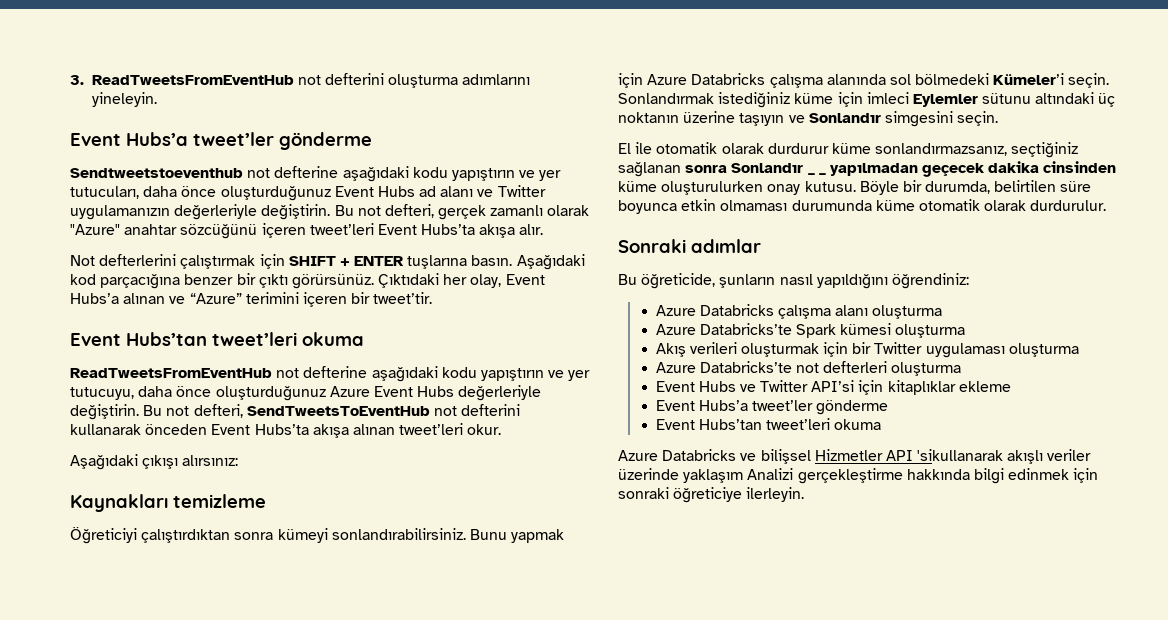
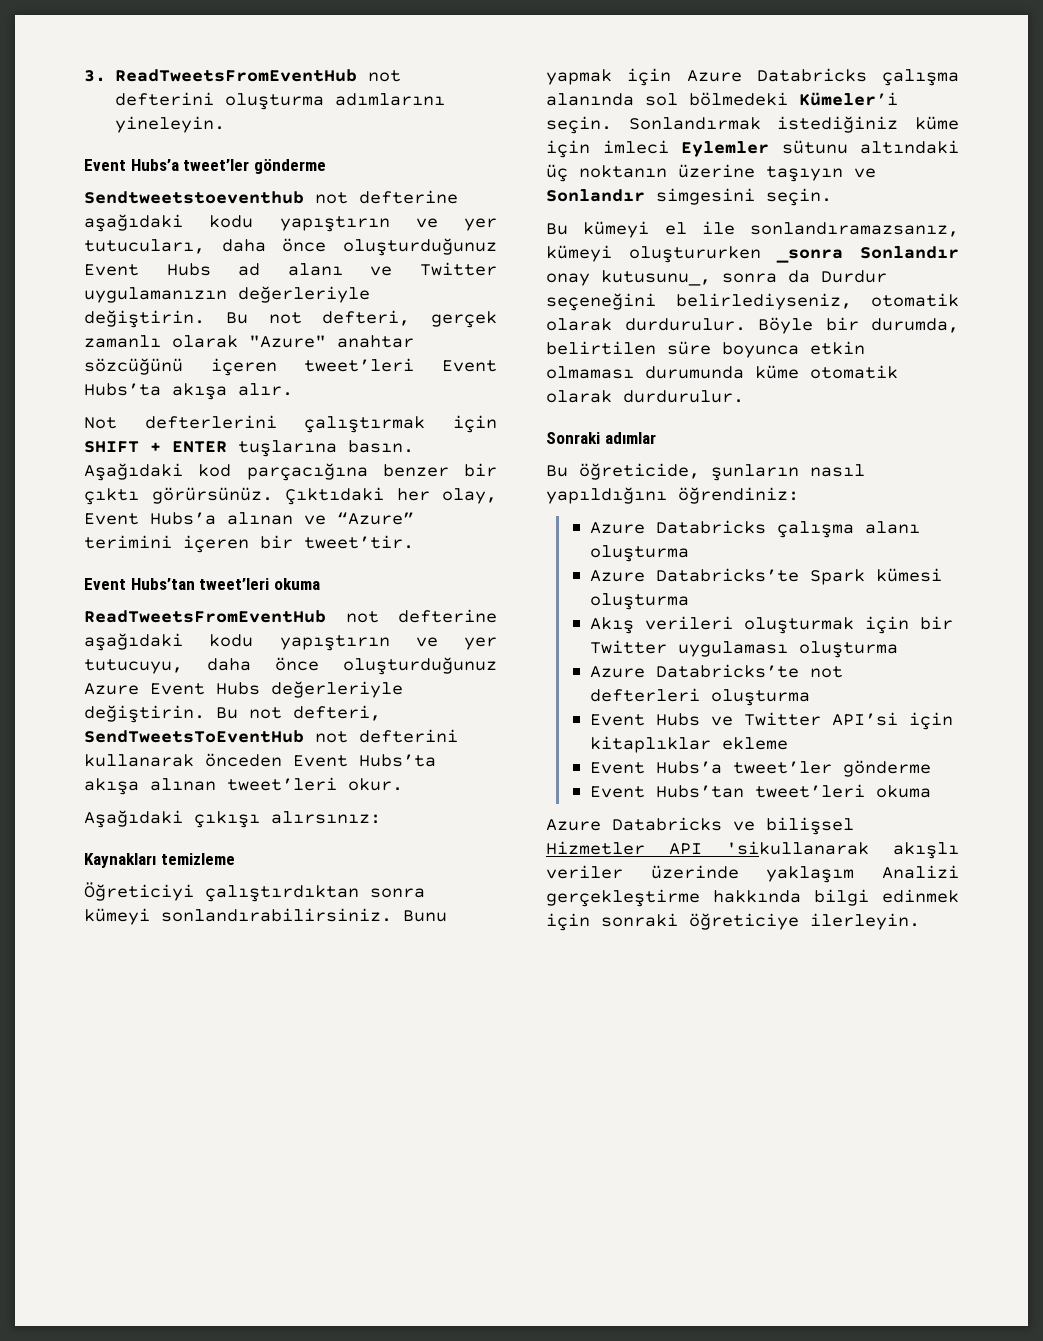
- El ile otomatik olarak durdurur küme sonlandırmazsanız, seçtiğiniz sağlanan sonra Sonlandır _ _ yapılmadan geçecek dakika cinsinden küme oluşturulurken onay kutusu.
+ Bu kümeyi el ile sonlandıramazsanız, kümeyi oluştururken _sonra Sonlandır onay kutusunu_, sonra da Durdur seçeneğini belirlediyseniz, otomatik olarak durdurulur.

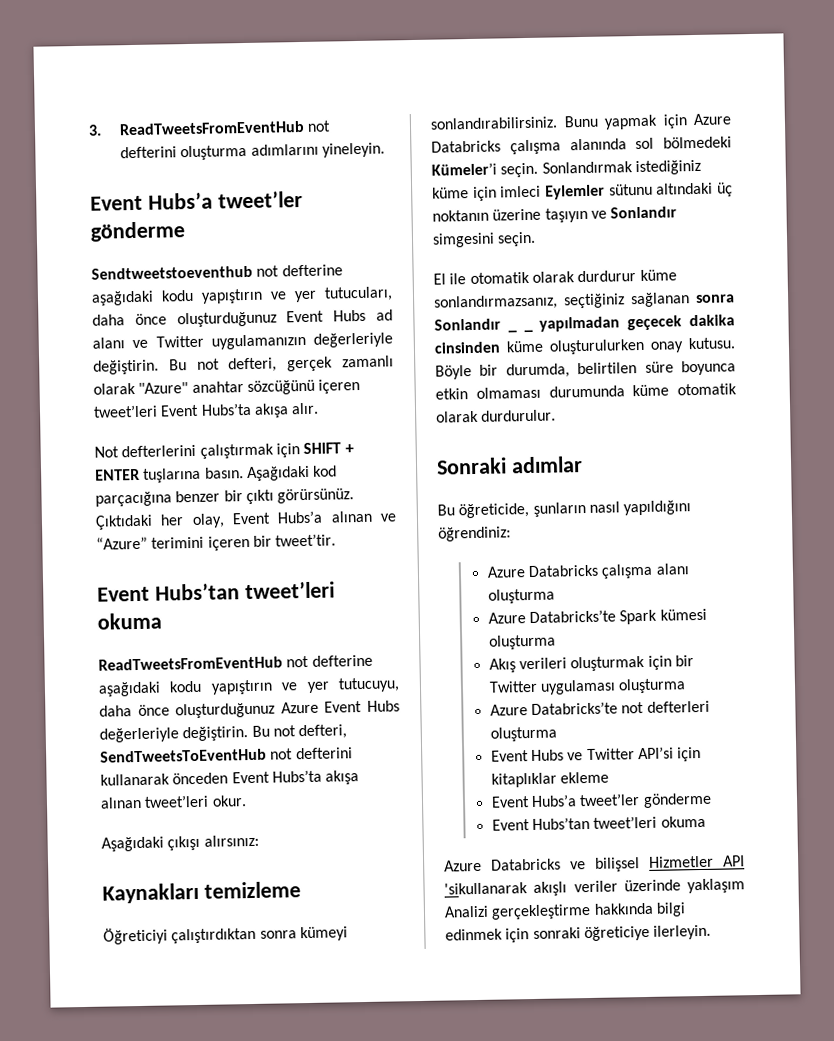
- Bu kümeyi el ile sonlandıramazsanız, kümeyi oluştururken _sonra Sonlandır onay kutusunu_, sonra da Durdur seçeneğini belirlediyseniz, otomatik olarak durdurulur.
+ El ile otomatik olarak durdurur küme sonlandırmazsanız, seçtiğiniz sağlanan sonra Sonlandır _ _ yapılmadan geçecek dakika cinsinden küme oluşturulurken onay kutusu.

